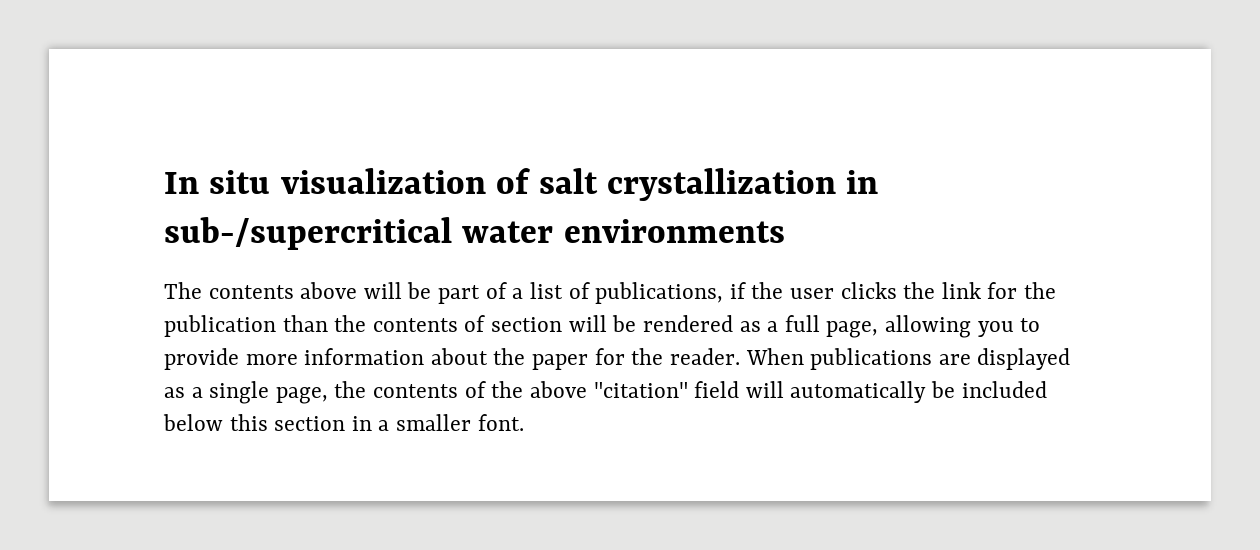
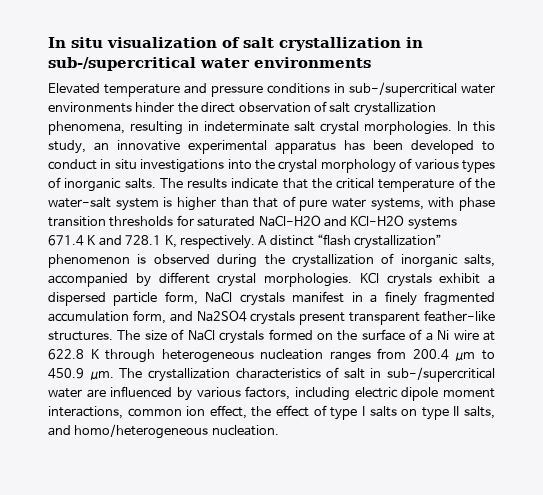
- The contents above will be part of a list of publications, if the user clicks the link for the publication than the contents of section will be rendered as a full page, allowing you to provide more information about the paper for the reader. When publications are displayed as a single page, the contents of the above "citation" field will automatically be included below this section in a smaller font.
+ Elevated temperature and pressure conditions in sub-/supercritical water environments hinder the direct observation of salt crystallization phenomena, resulting in indeterminate salt crystal morphologies. In this study, an innovative experimental apparatus has been developed to conduct in situ investigations into the crystal morphology of various types of inorganic salts. The results indicate that the critical temperature of the water-salt system is higher than that of pure water systems, with phase transition thresholds for saturated NaCl-H2O and KCl-H2O systems 671.4 K and 728.1 K, respectively. A distinct “flash crystallization” phenomenon is observed during the crystallization of inorganic salts, accompanied by different crystal morphologies. KCl crystals exhibit a dispersed particle form, NaCl crystals manifest in a finely fragmented accumulation form, and Na2SO4 crystals present transparent feather-like structures. The size of NaCl crystals formed on the surface of a Ni wire at 622.8 K through heterogeneous nucleation ranges from 200.4 μm to 450.9 μm. The crystallization characteristics of salt in sub-/supercritical water are influenced by various factors, including electric dipole moment interactions, common ion effect, the effect of type I salts on type II salts, and homo/heterogeneous nucleation.

